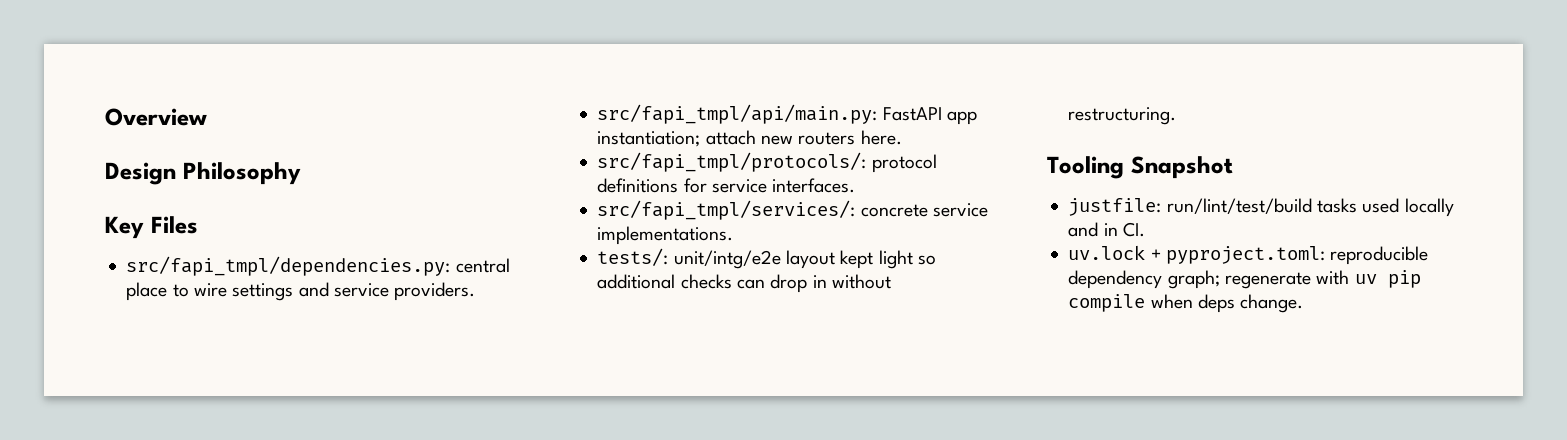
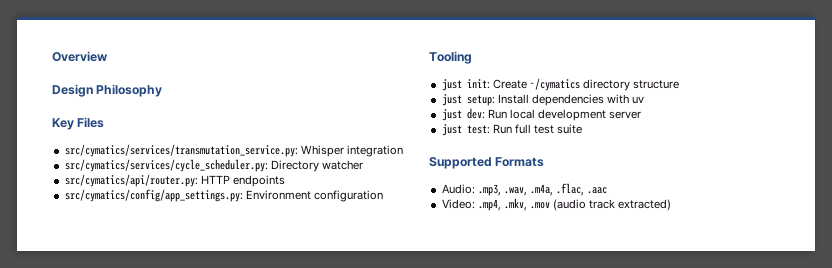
- src/fapi_tmpl/dependencies.py: central place to wire settings and service providers.
- src/fapi_tmpl/api/main.py: FastAPI app instantiation; attach new routers here.
- src/fapi_tmpl/protocols/: protocol definitions for service interfaces.
- src/fapi_tmpl/services/: concrete service implementations.
- tests/: unit/intg/e2e layout kept light so additional checks can drop in without restructuring.
- Tooling Snapshot
- justfile: run/lint/test/build tasks used locally and in CI.
- uv.lock + pyproject.toml: reproducible dependency graph; regenerate with uv pip compile when deps change.
+ src/cymatics/services/transmutation_service.py: Whisper integration
+ src/cymatics/services/cycle_scheduler.py: Directory watcher
+ src/cymatics/api/router.py: HTTP endpoints
+ src/cymatics/config/app_settings.py: Environment configuration
+ Tooling
+ just init: Create ~/cymatics directory structure
+ just setup: Install dependencies with uv
+ just dev: Run local development server
+ just test: Run full test suite
+ Supported Formats
+ Audio: .mp3, .wav, .m4a, .flac, .aac
+ Video: .mp4, .mkv, .mov (audio track extracted)

